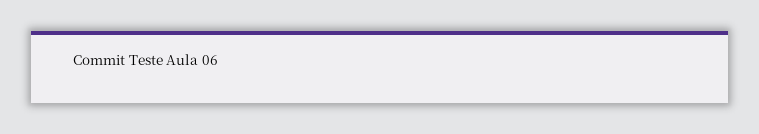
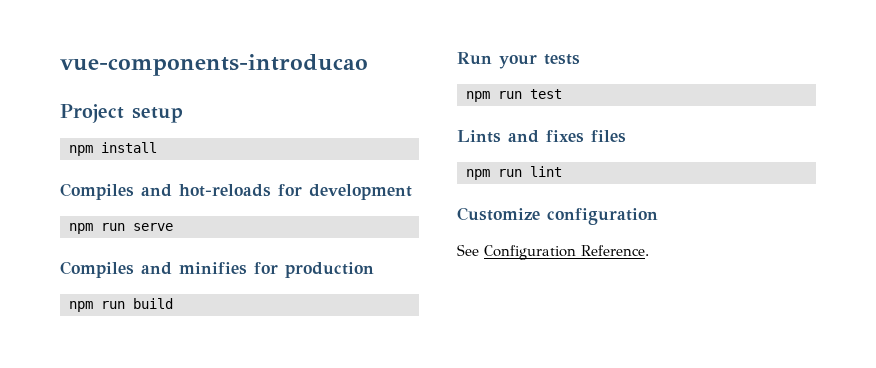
- Commit Teste Aula 06
+ vue-components-introducao
+ Project setup
+ npm install
+ Compiles and hot-reloads for development
+ npm run serve
+ Compiles and minifies for production
+ npm run build
+ Run your tests
+ npm run test
+ Lints and fixes files
+ npm run lint
+ Customize configuration
+ See Configuration Reference.

